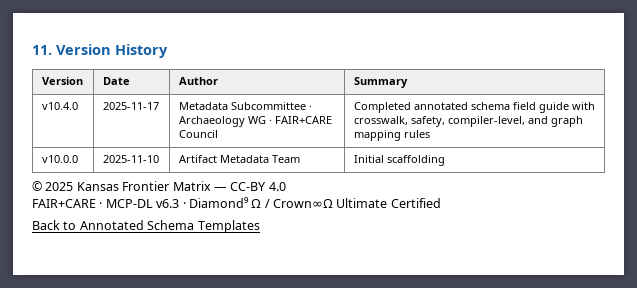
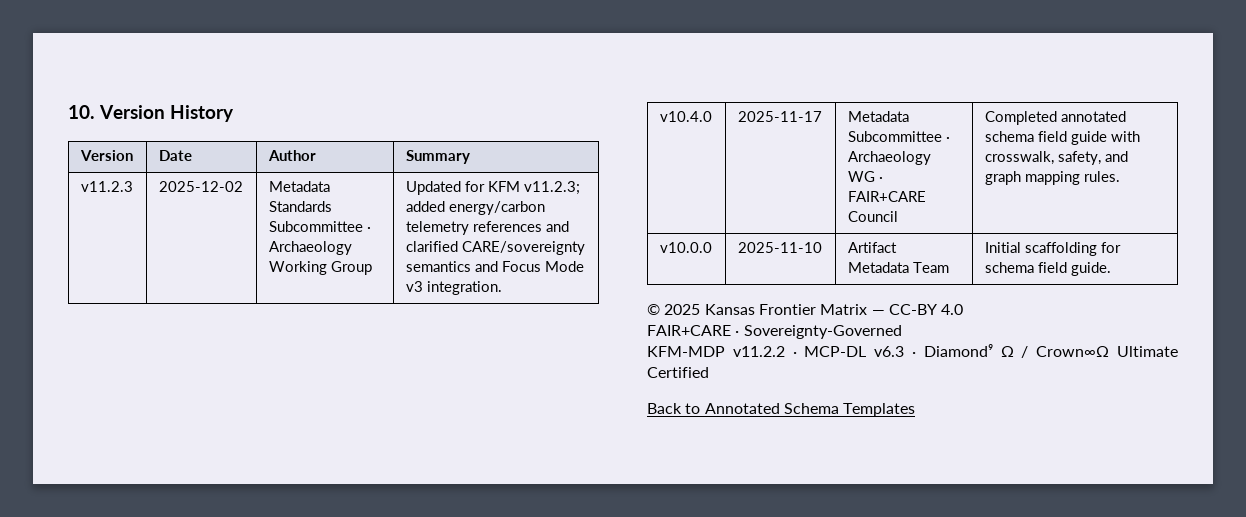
- 11. Version History
+ 10. Version History
+ v11.2.3 | 2025-12-02 | Metadata Standards Subcommittee · Archaeology Working Group | Updated for KFM v11.2.3; added energy/carbon telemetry references and clarified CARE/sovereignty semantics and Focus Mode v3 integration.
- v10.4.0 | 2025-11-17 | Metadata Subcommittee · Archaeology WG · FAIR+CARE Council | Completed annotated schema field guide with crosswalk, safety, compiler-level, and graph mapping rules
+ v10.4.0 | 2025-11-17 | Metadata Subcommittee · Archaeology WG · FAIR+CARE Council | Completed annotated schema field guide with crosswalk, safety, and graph mapping rules.
- v10.0.0 | 2025-11-10 | Artifact Metadata Team | Initial scaffolding
+ v10.0.0 | 2025-11-10 | Artifact Metadata Team | Initial scaffolding for schema field guide.
- FAIR+CARE · MCP-DL v6.3 · Diamond⁹ Ω / Crown∞Ω Ultimate Certified
+ FAIR+CARE · Sovereignty-Governed
+ KFM-MDP v11.2.2 · MCP-DL v6.3 · Diamond⁹ Ω / Crown∞Ω Ultimate Certified

